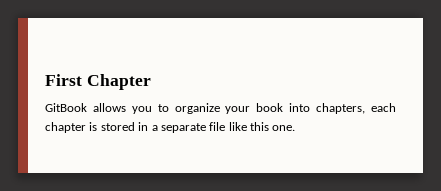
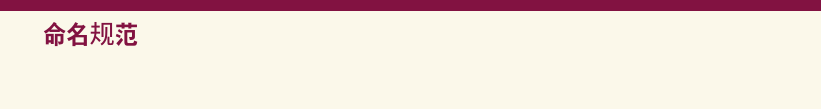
- First Chapter
- GitBook allows you to organize your book into chapters, each chapter is stored in a separate file like this one.
+ 命名规范

